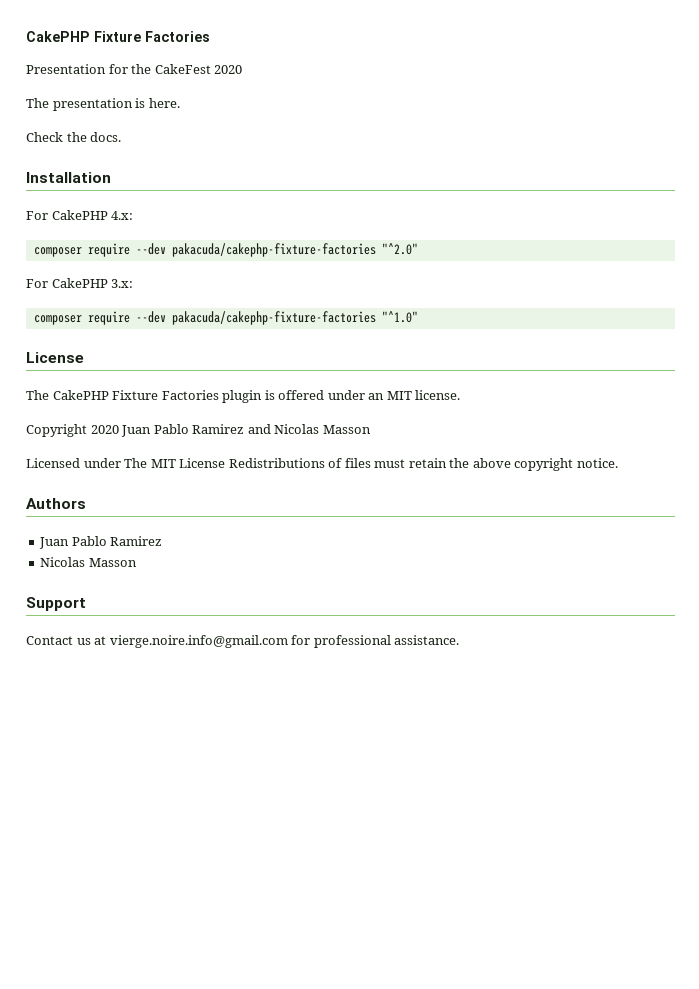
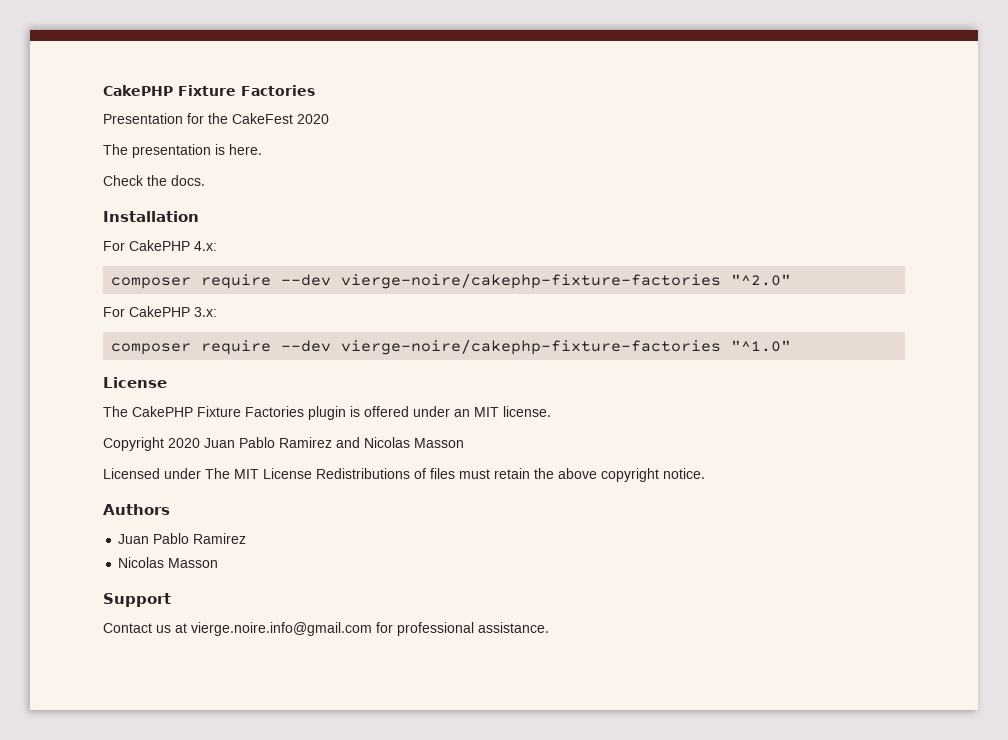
- composer require --dev pakacuda/cakephp-fixture-factories "^2.0"
+ composer require --dev vierge-noire/cakephp-fixture-factories "^2.0"
- composer require --dev pakacuda/cakephp-fixture-factories "^1.0"
+ composer require --dev vierge-noire/cakephp-fixture-factories "^1.0"

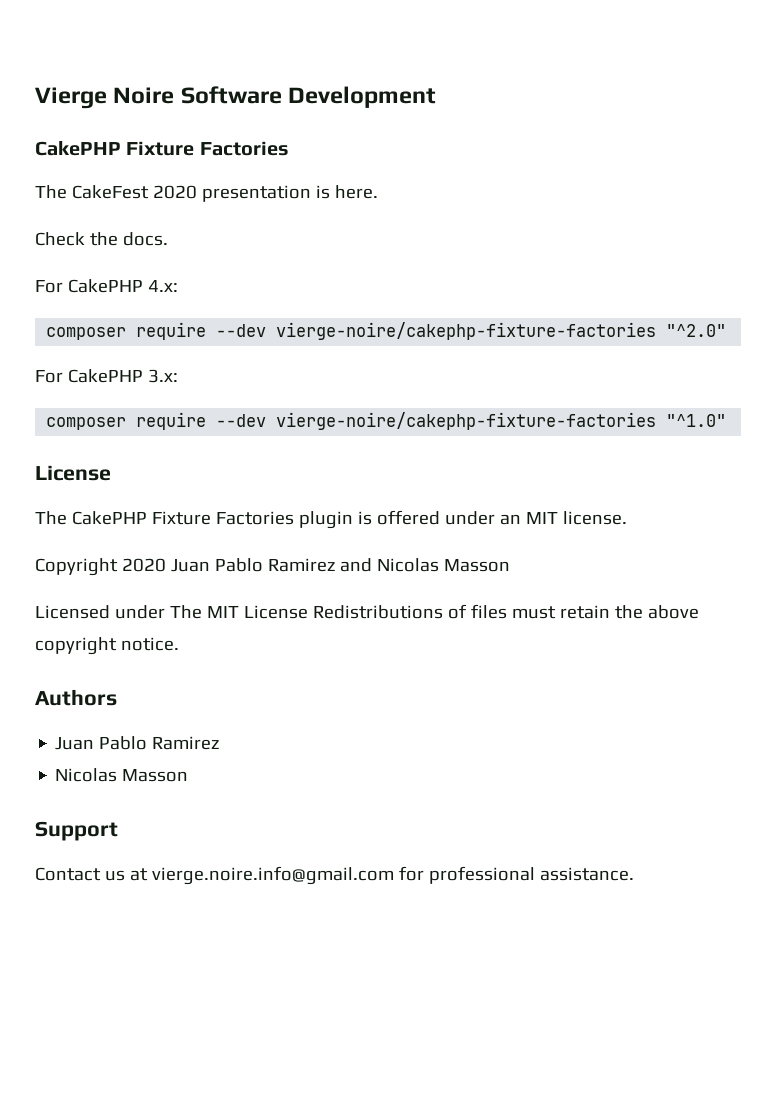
+ Vierge Noire Software Development
- Presentation for the CakeFest 2020
- The presentation is here.
+ The CakeFest 2020 presentation is here.
- Installation

